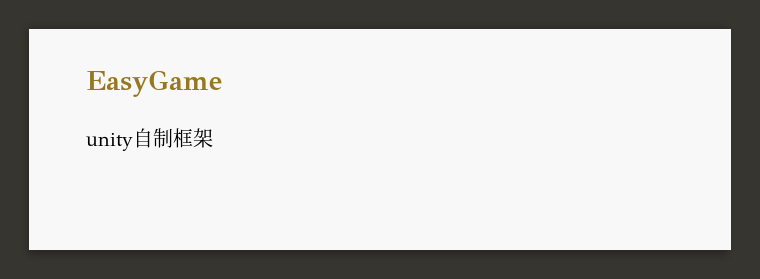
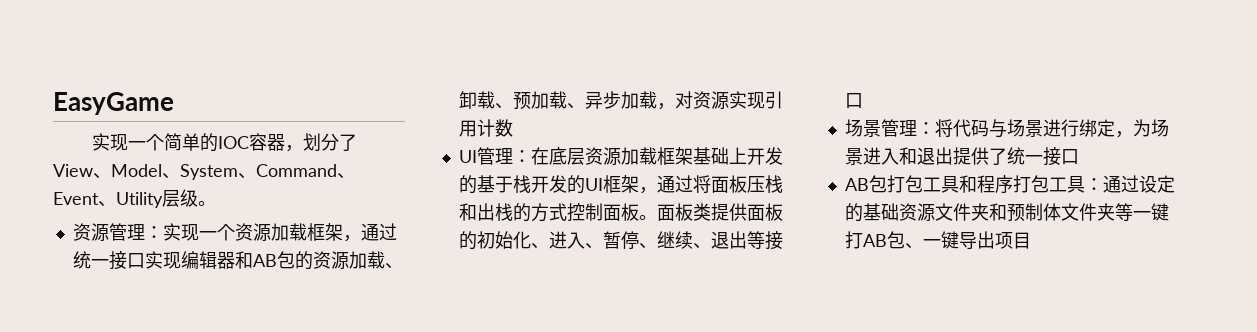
- unity自制框架
+ 实现一个简单的IOC容器，划分了View、Model、System、Command、Event、Utility层级。
+ 资源管理：实现一个资源加载框架，通过统一接口实现编辑器和AB包的资源加载、卸载、预加载、异步加载，对资源实现引用计数
+ UI管理：在底层资源加载框架基础上开发的基于栈开发的UI框架，通过将面板压栈和出栈的方式控制面板。面板类提供面板的初始化、进入、暂停、继续、退出等接口
+ 场景管理：将代码与场景进行绑定，为场景进入和退出提供了统一接口
+ AB包打包工具和程序打包工具：通过设定的基础资源文件夹和预制体文件夹等一键打AB包、一键导出项目

